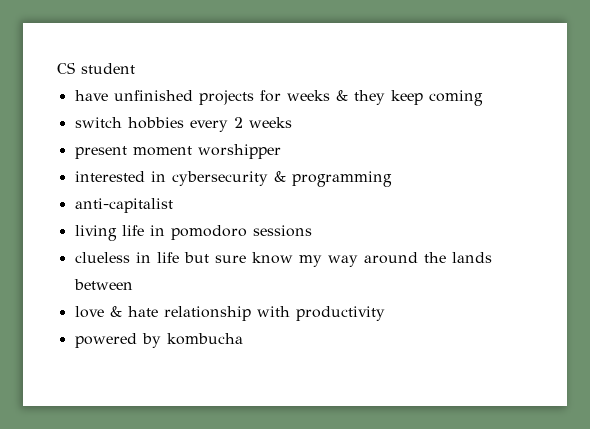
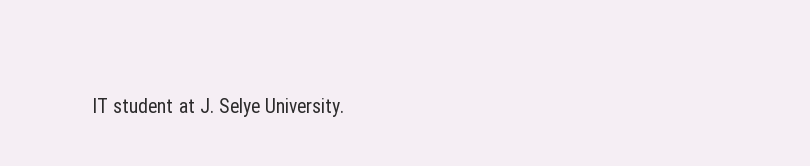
- CS student
- have unfinished projects for weeks & they keep coming
- switch hobbies every 2 weeks
- present moment worshipper
- interested in cybersecurity & programming
- anti-capitalist
- living life in pomodoro sessions
- clueless in life but sure know my way around the lands between
- love & hate relationship with productivity
- powered by kombucha
+ IT student at J. Selye University.

